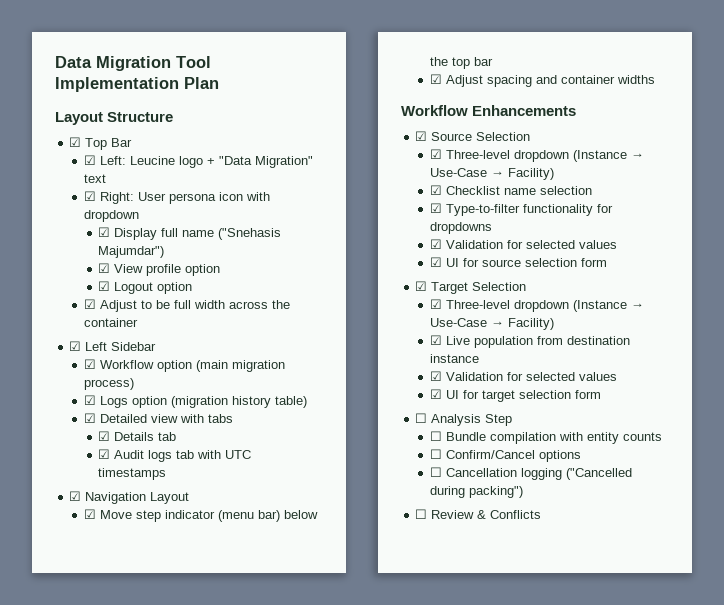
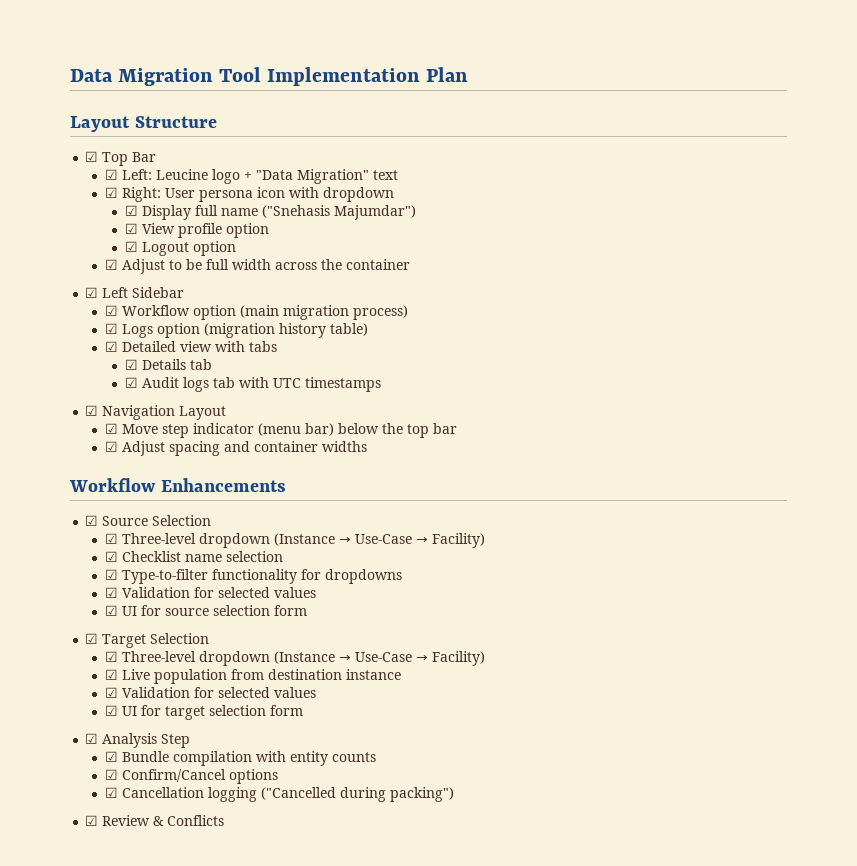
- ☐ Analysis Step
+ ☑ Analysis Step
- ☐ Bundle compilation with entity counts
+ ☑ Bundle compilation with entity counts
- ☐ Confirm/Cancel options
+ ☑ Confirm/Cancel options
- ☐ Cancellation logging ("Cancelled during packing")
+ ☑ Cancellation logging ("Cancelled during packing")
- ☐ Review & Conflicts
+ ☑ Review & Conflicts

